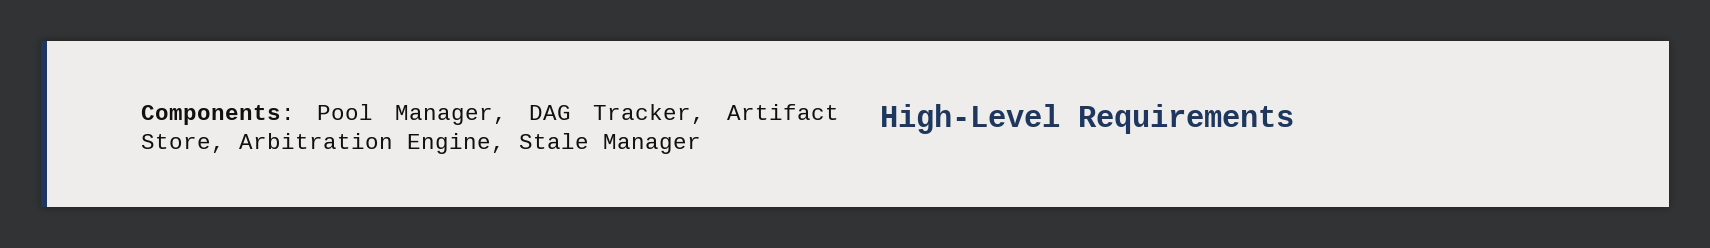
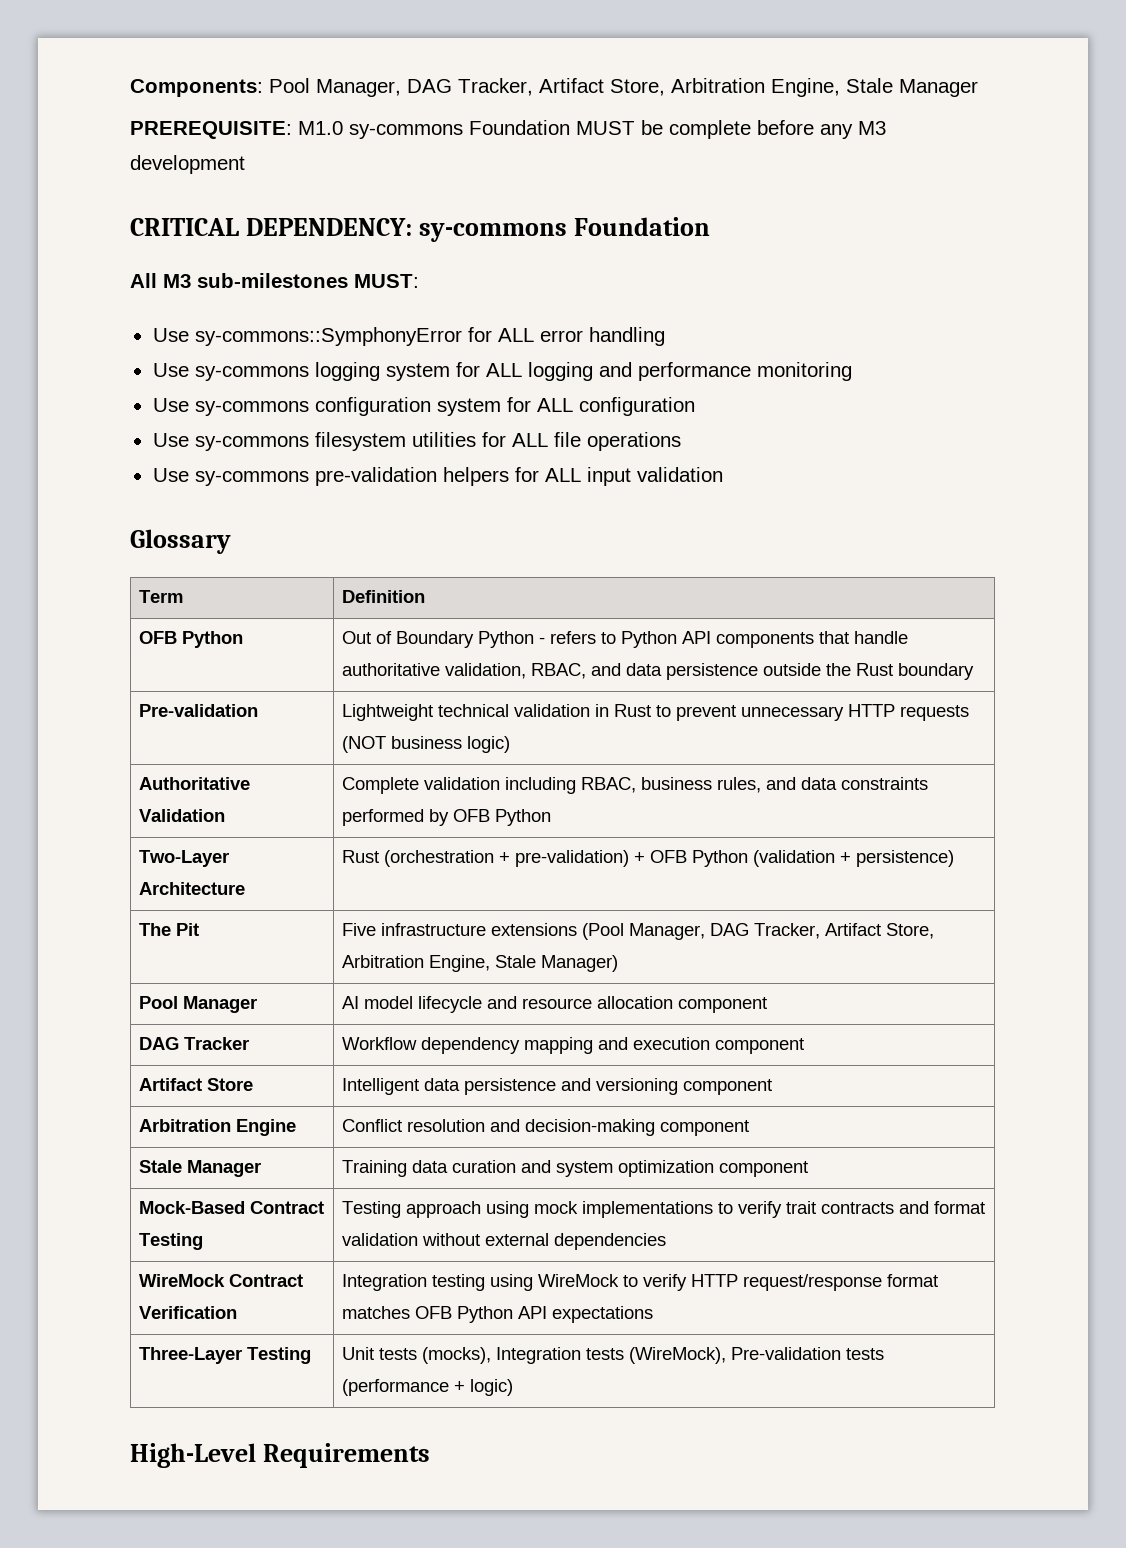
+ PREREQUISITE: M1.0 sy-commons Foundation MUST be complete before any M3 development
+ CRITICAL DEPENDENCY: sy-commons Foundation
+ All M3 sub-milestones MUST:
+ Use sy-commons::SymphonyError for ALL error handling
+ Use sy-commons logging system for ALL logging and performance monitoring
+ Use sy-commons configuration system for ALL configuration
+ Use sy-commons filesystem utilities for ALL file operations
+ Use sy-commons pre-validation helpers for ALL input validation
+ Glossary
+ Term | Definition
+ OFB Python | Out of Boundary Python - refers to Python API components that handle authoritative validation, RBAC, and data persistence outside the Rust boundary
+ Pre-validation | Lightweight technical validation in Rust to prevent unnecessary HTTP requests (NOT business logic)
+ Authoritative Validation | Complete validation including RBAC, business rules, and data constraints performed by OFB Python
+ Two-Layer Architecture | Rust (orchestration + pre-validation) + OFB Python (validation + persistence)
+ The Pit | Five infrastructure extensions (Pool Manager, DAG Tracker, Artifact Store, Arbitration Engine, Stale Manager)
+ Pool Manager | AI model lifecycle and resource allocation component
+ DAG Tracker | Workflow dependency mapping and execution component
+ Artifact Store | Intelligent data persistence and versioning component
+ Arbitration Engine | Conflict resolution and decision-making component
+ Stale Manager | Training data curation and system optimization component
+ Mock-Based Contract Testing | Testing approach using mock implementations to verify trait contracts and format validation without external dependencies
+ WireMock Contract Verification | Integration testing using WireMock to verify HTTP request/response format matches OFB Python API expectations
+ Three-Layer Testing | Unit tests (mocks), Integration tests (WireMock), Pre-validation tests (performance + logic)

